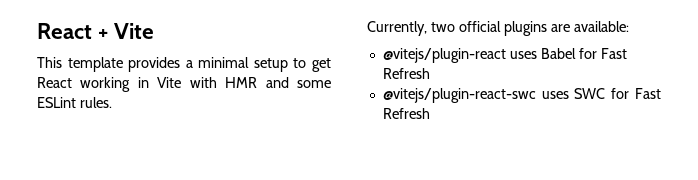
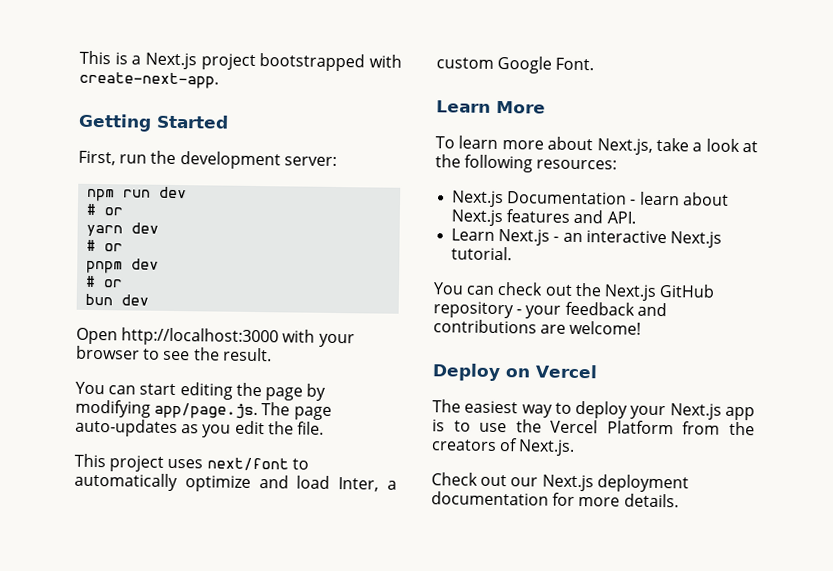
- React + Vite
- This template provides a minimal setup to get React working in Vite with HMR and some ESLint rules.
- Currently, two official plugins are available:
- @vitejs/plugin-react uses Babel for Fast Refresh
- @vitejs/plugin-react-swc uses SWC for Fast Refresh
+ This is a Next.js project bootstrapped with create-next-app.
+ Getting Started
+ First, run the development server:
+ npm run dev
+ # or
+ yarn dev
+ # or
+ pnpm dev
+ # or
+ bun dev
+ Open http://localhost:3000 with your browser to see the result.
+ You can start editing the page by modifying app/page.js. The page auto-updates as you edit the file.
+ This project uses next/font to automatically optimize and load Inter, a custom Google Font.
+ Learn More
+ To learn more about Next.js, take a look at the following resources:
+ Next.js Documentation - learn about Next.js features and API.
+ Learn Next.js - an interactive Next.js tutorial.
+ You can check out the Next.js GitHub repository - your feedback and contributions are welcome!
+ Deploy on Vercel
+ The easiest way to deploy your Next.js app is to use the Vercel Platform from the creators of Next.js.
+ Check out our Next.js deployment documentation for more details.

